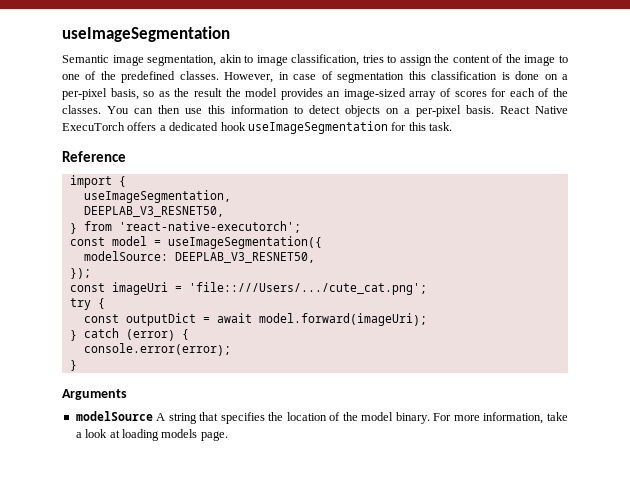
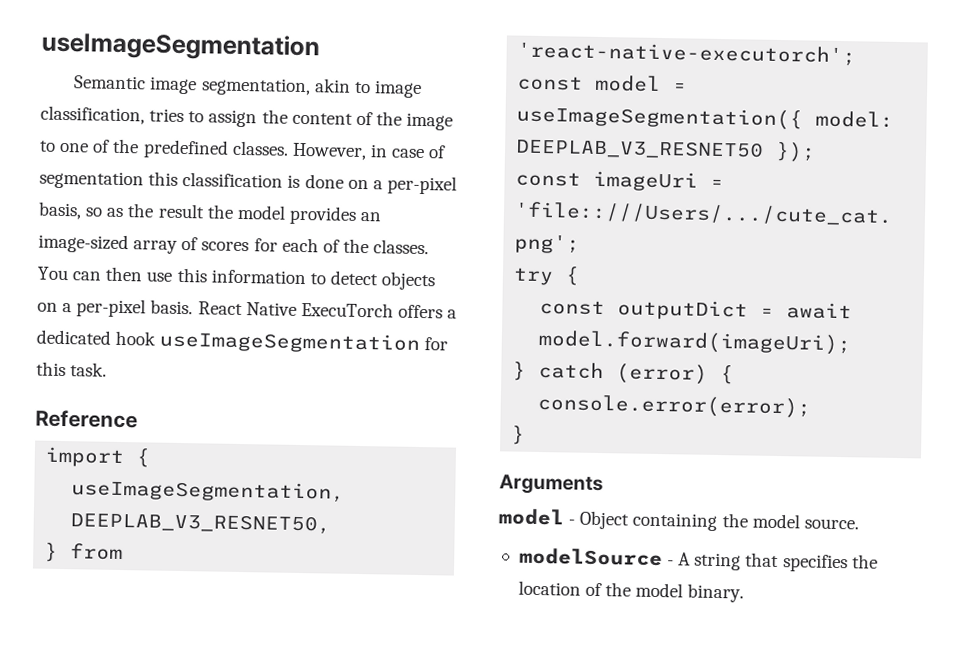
- const model = useImageSegmentation({
- modelSource: DEEPLAB_V3_RESNET50,
- });
+ const model = useImageSegmentation({ model: DEEPLAB_V3_RESNET50 });
+ model - Object containing the model source.
- modelSource A string that specifies the location of the model binary. For more information, take a look at loading models page.
+ modelSource - A string that specifies the location of the model binary.

